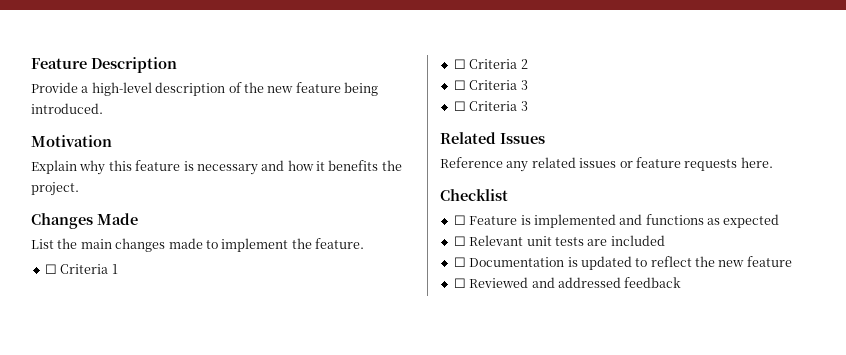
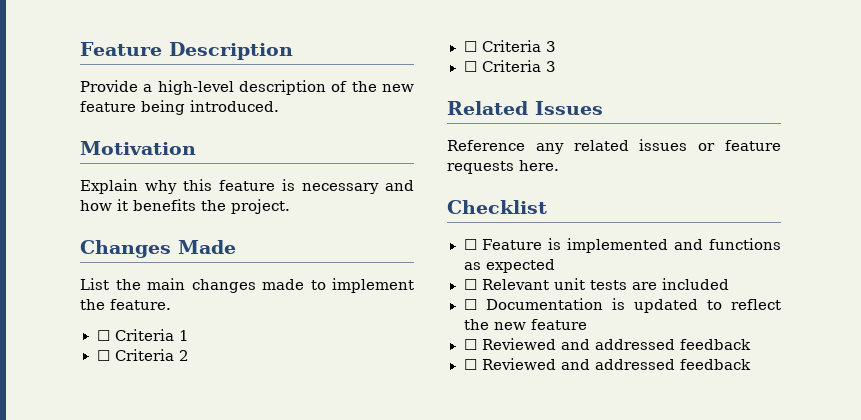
  ☐ Documentation is updated to reflect the new feature
+ ☐ Reviewed and addressed feedback

